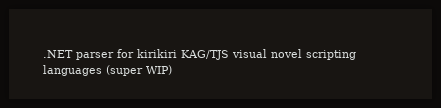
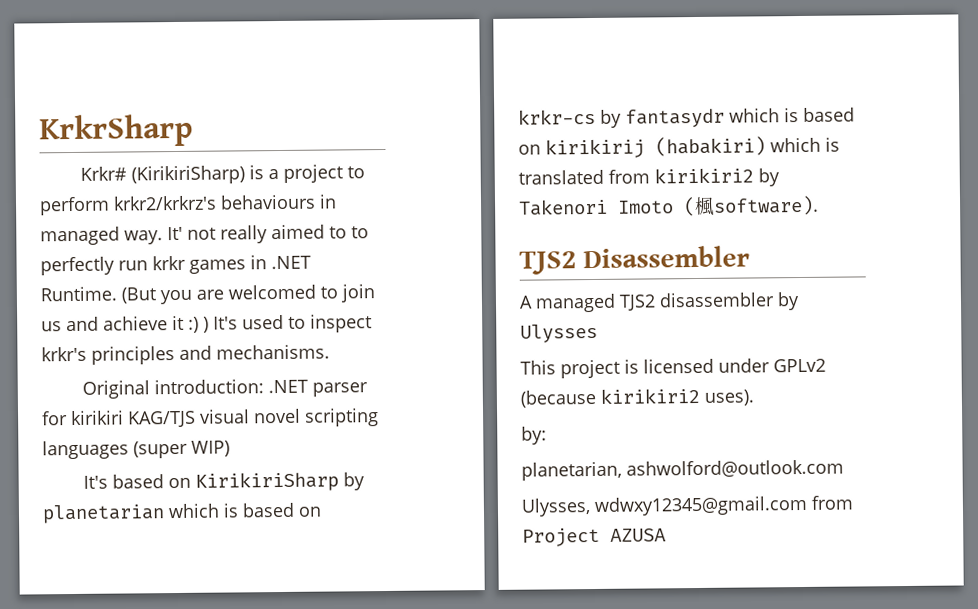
- .NET parser for kirikiri KAG/TJS visual novel scripting languages (super WIP)
+ KrkrSharp
+ Krkr# (KirikiriSharp) is a project to perform krkr2/krkrz's behaviours in managed way. It' not really aimed to to perfectly run krkr games in .NET Runtime. (But you are welcomed to join us and achieve it :) ) It's used to inspect krkr's principles and mechanisms.
+ Original introduction: .NET parser for kirikiri KAG/TJS visual novel scripting languages (super WIP)
+ It's based on KirikiriSharp by planetarian which is based on krkr-cs by fantasydr which is based on kirikirij (habakiri) which is translated from kirikiri2 by Takenori Imoto (楓software).
+ TJS2 Disassembler
+ A managed TJS2 disassembler by Ulysses
+ This project is licensed under GPLv2 (because kirikiri2 uses).
+ by:
+ planetarian, ashwolford@outlook.com
+ Ulysses, wdwxy12345@gmail.com from Project AZUSA

